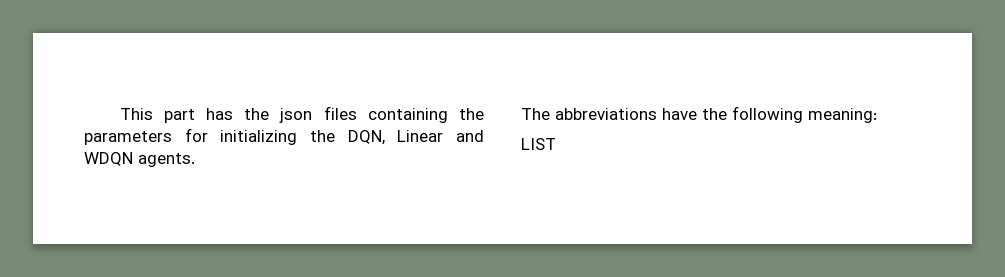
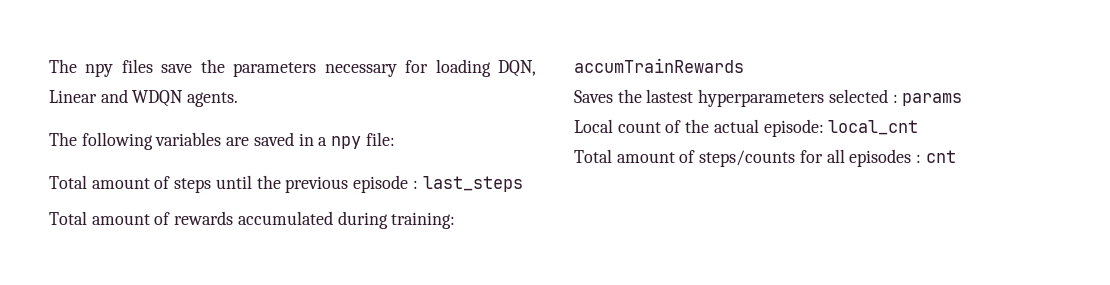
- This part has the json files containing the parameters for initializing the DQN, Linear and WDQN agents.
+ The npy files save the parameters necessary for loading DQN, Linear and WDQN agents.
- The abbreviations have the following meaning:
- LIST
+ The following variables are saved in a npy file:
+ Total amount of steps until the previous episode : last_steps
+ Total amount of rewards accumulated during training: accumTrainRewards
+ Saves the lastest hyperparameters selected : params
+ Local count of the actual episode: local_cnt
+ Total amount of steps/counts for all episodes : cnt

